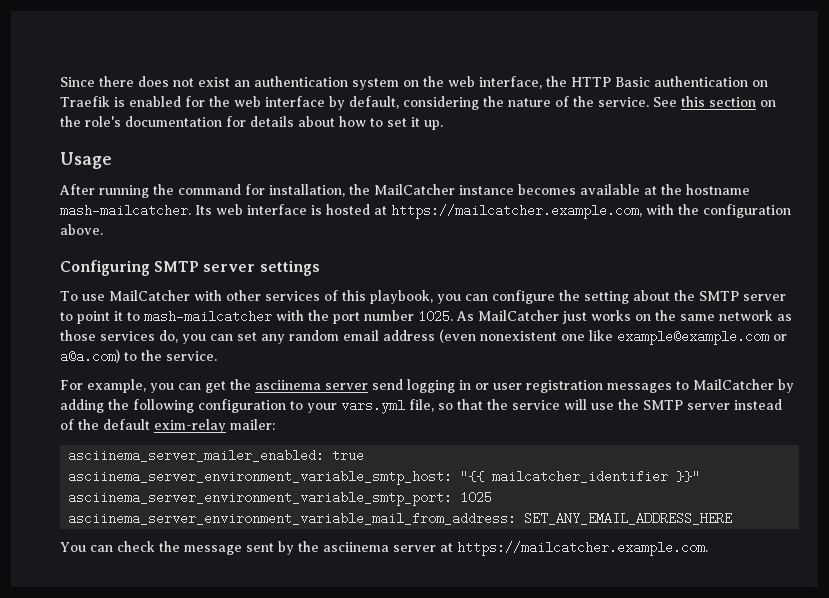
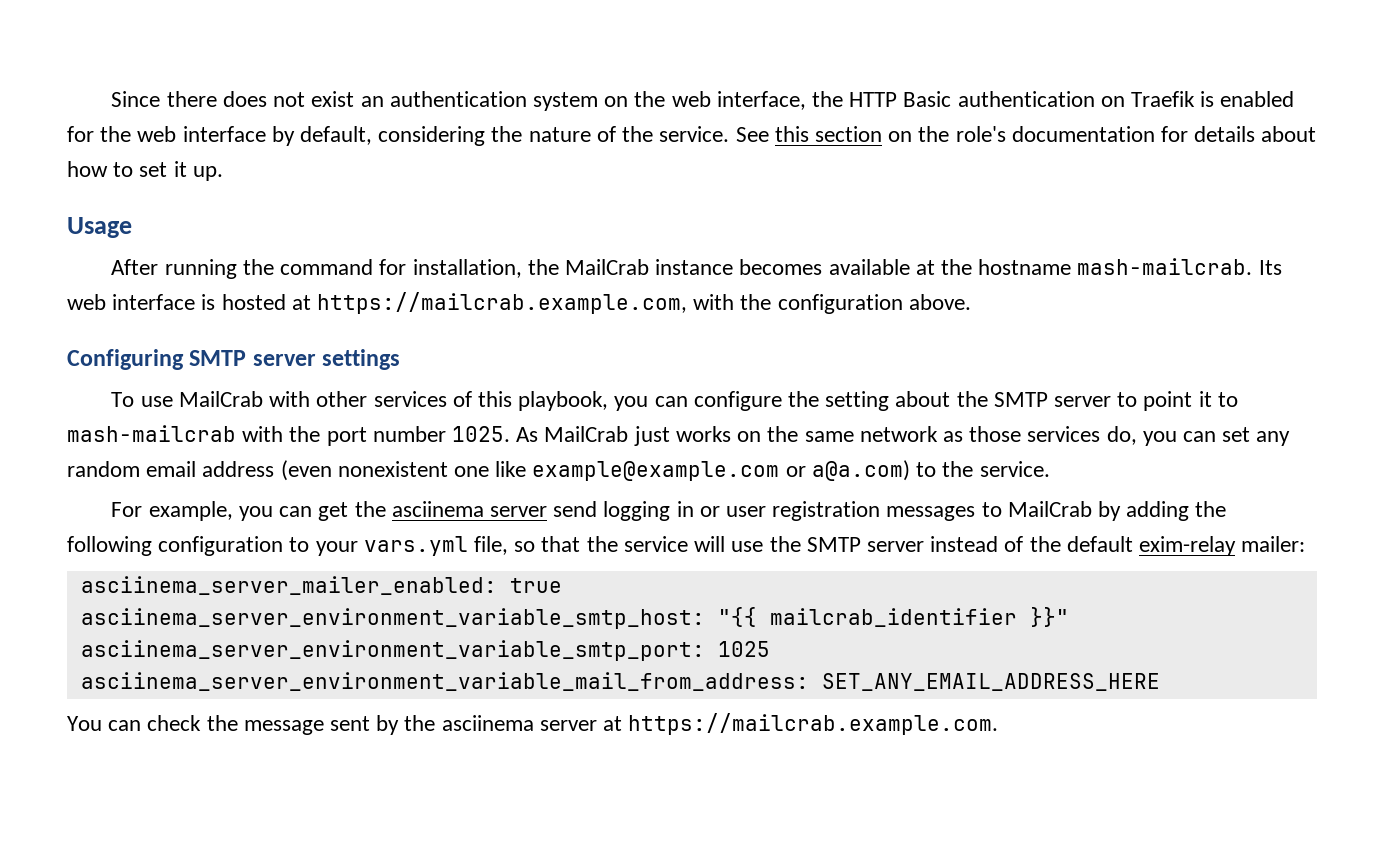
- After running the command for installation, the MailCatcher instance becomes available at the hostname mash-mailcatcher.
+ After running the command for installation, the MailCrab instance becomes available at the hostname mash-mailcrab.
- Its web interface is hosted at https://mailcatcher.example.com, with the configuration above.
+ Its web interface is hosted at https://mailcrab.example.com, with the configuration above.
- To use MailCatcher with other services of this playbook, you can configure the setting about the SMTP server to point it to mash-mailcatcher with the port number 1025.
+ To use MailCrab with other services of this playbook, you can configure the setting about the SMTP server to point it to mash-mailcrab with the port number 1025.
- As MailCatcher just works on the same network as those services do, you can set any random email address (even nonexistent one like example@example.com or a@a.com) to the service.
+ As MailCrab just works on the same network as those services do, you can set any random email address (even nonexistent one like example@example.com or a@a.com) to the service.
- For example, you can get the asciinema server send logging in or user registration messages to MailCatcher by adding the following configuration to your vars.yml file, so that the service will use the SMTP server instead of the default exim-relay mailer:
+ For example, you can get the asciinema server send logging in or user registration messages to MailCrab by adding the following configuration to your vars.yml file, so that the service will use the SMTP server instead of the default exim-relay mailer:
- asciinema_server_environment_variable_smtp_host: "{{ mailcatcher_identifier }}"
+ asciinema_server_environment_variable_smtp_host: "{{ mailcrab_identifier }}"
- You can check the message sent by the asciinema server at https://mailcatcher.example.com.
+ You can check the message sent by the asciinema server at https://mailcrab.example.com.

